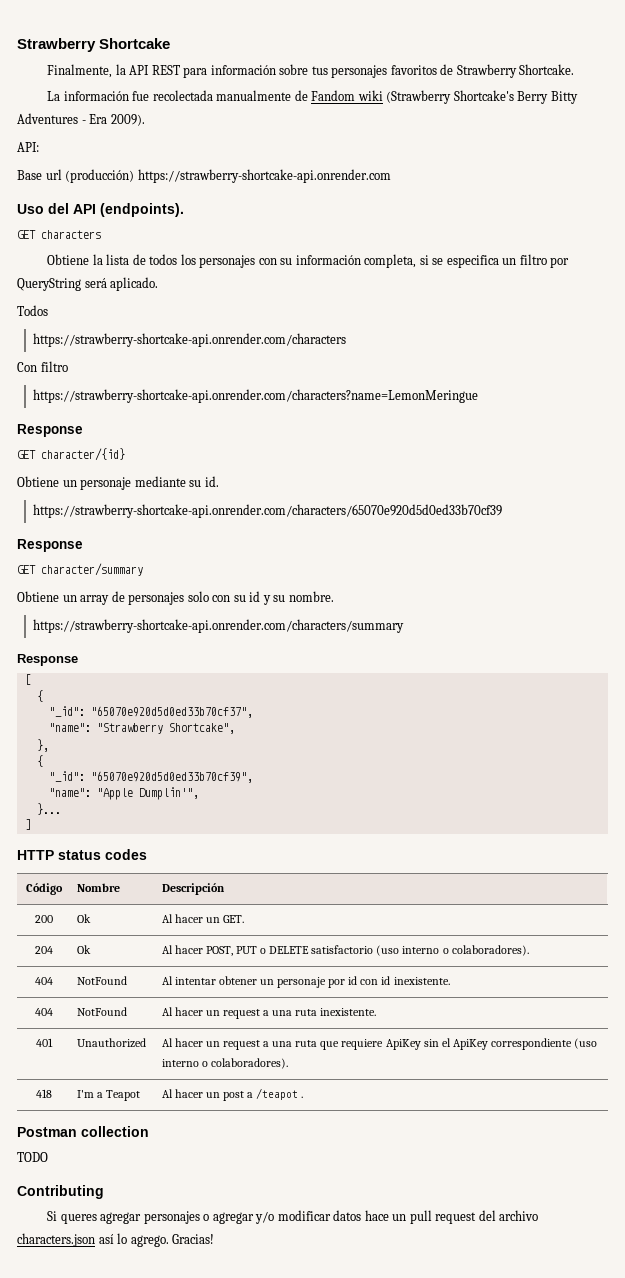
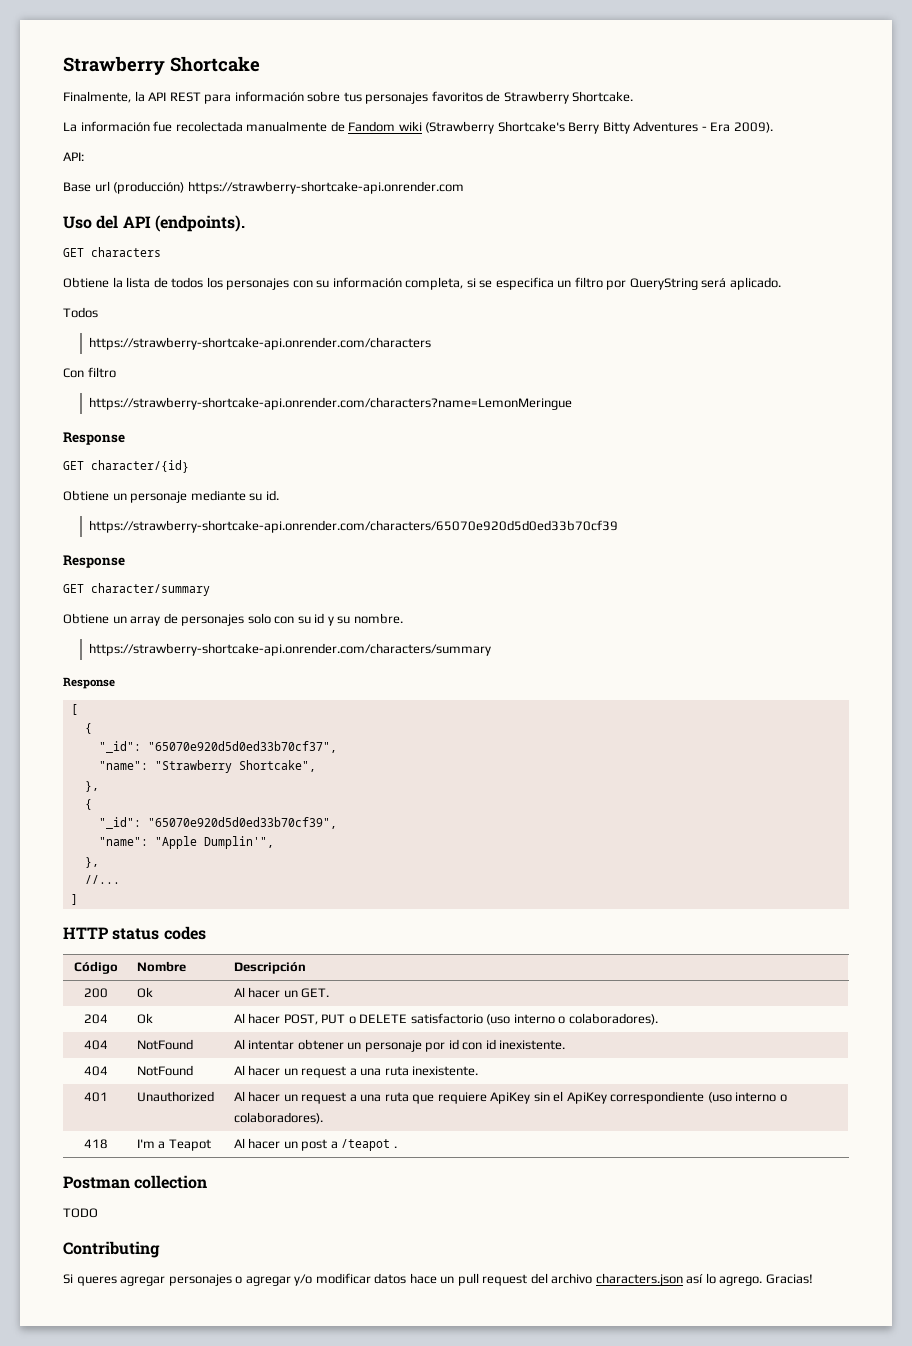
  "name": "Apple Dumplin'",
- }...
+ },
+ //...

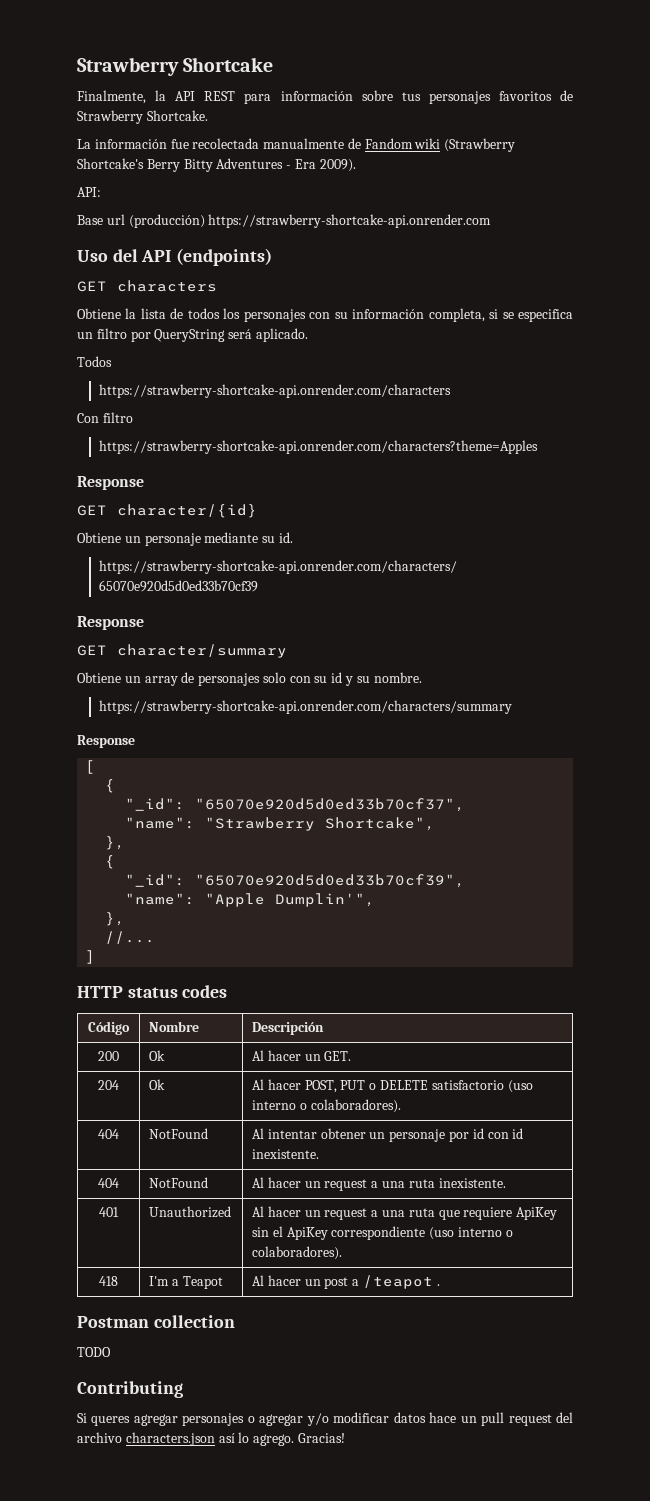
- Uso del API (endpoints).
+ Uso del API (endpoints)
- https://strawberry-shortcake-api.onrender.com/characters?name=LemonMeringue
+ https://strawberry-shortcake-api.onrender.com/characters?theme=Apples

